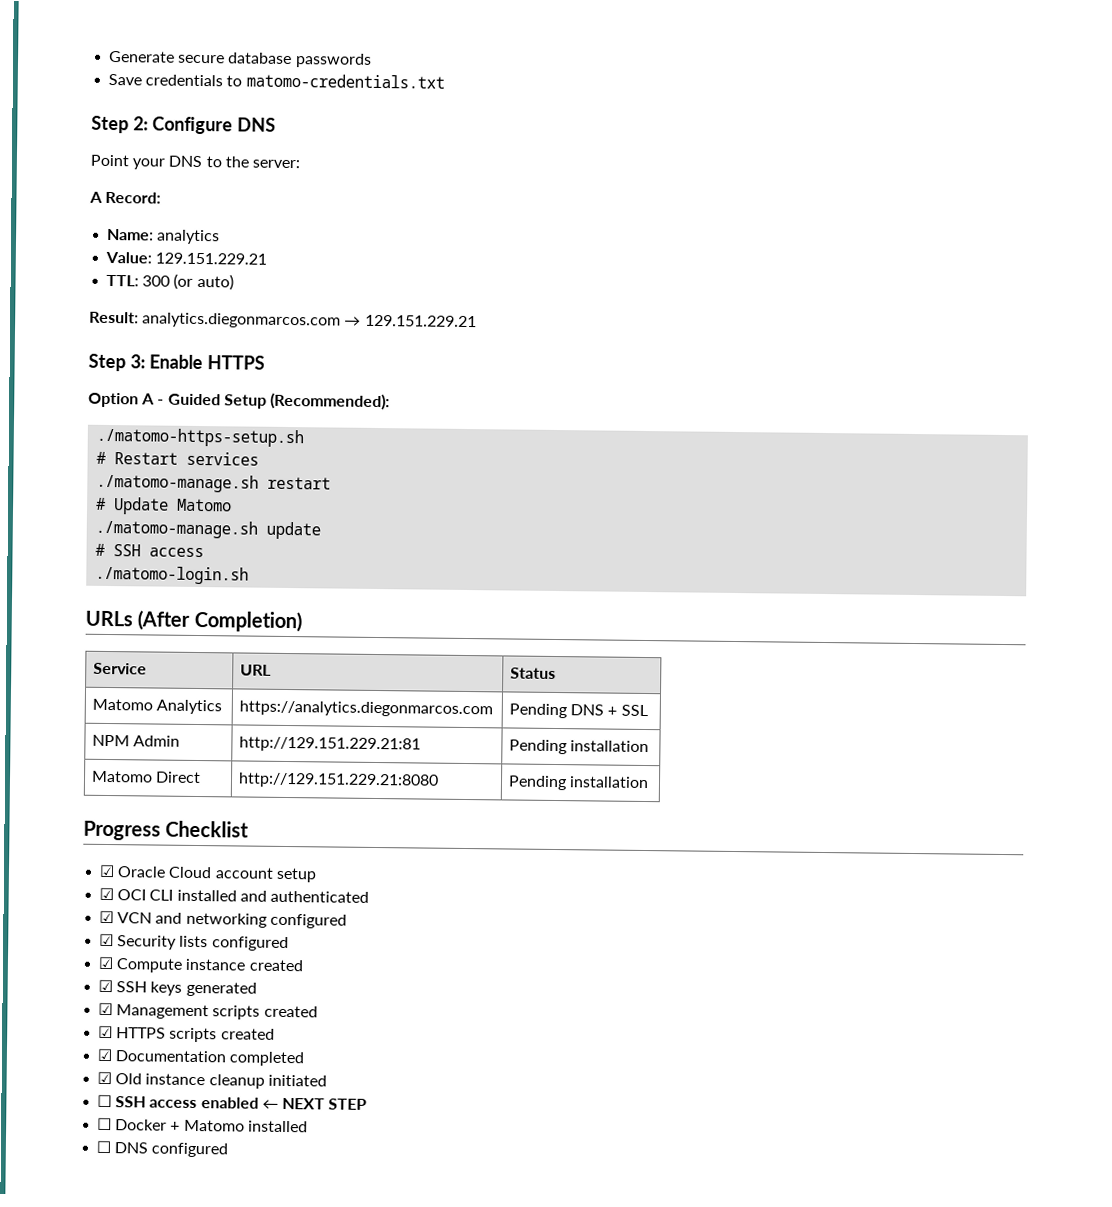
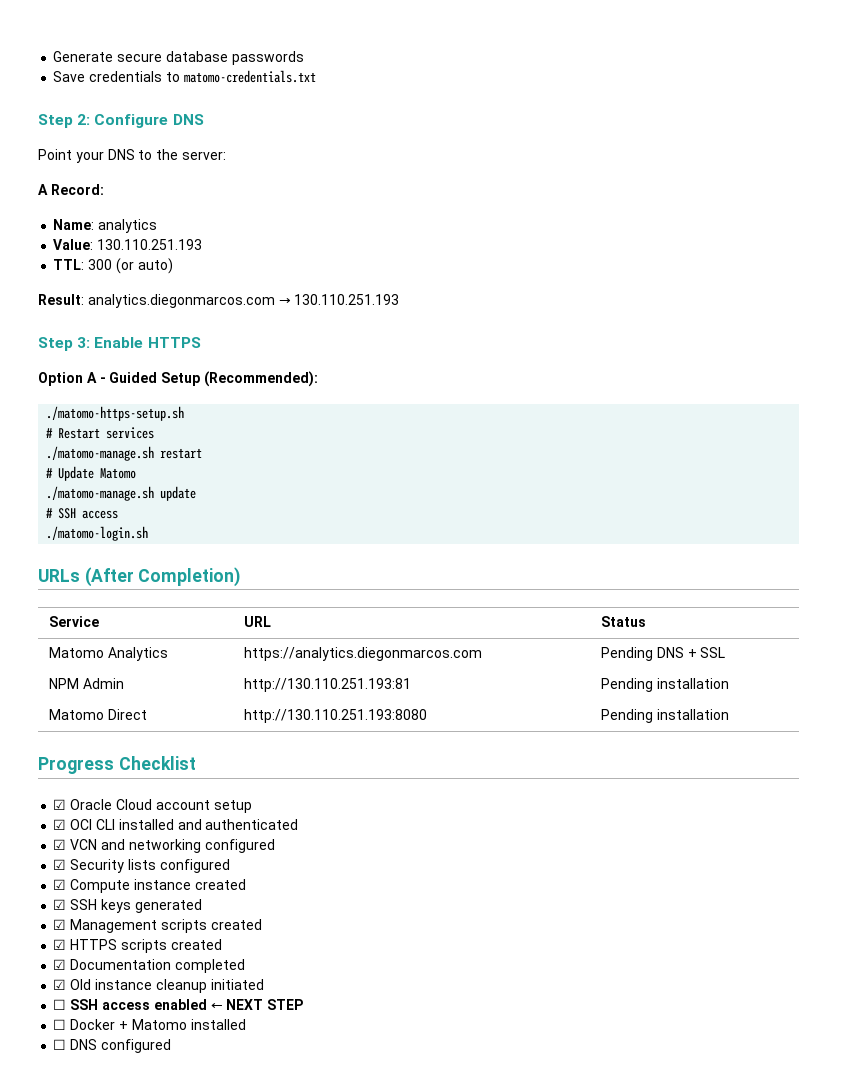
- Value: 129.151.229.21
+ Value: 130.110.251.193
- Result: analytics.diegonmarcos.com → 129.151.229.21
+ Result: analytics.diegonmarcos.com → 130.110.251.193
- NPM Admin | http://129.151.229.21:81 | Pending installation
+ NPM Admin | http://130.110.251.193:81 | Pending installation
- Matomo Direct | http://129.151.229.21:8080 | Pending installation
+ Matomo Direct | http://130.110.251.193:8080 | Pending installation

